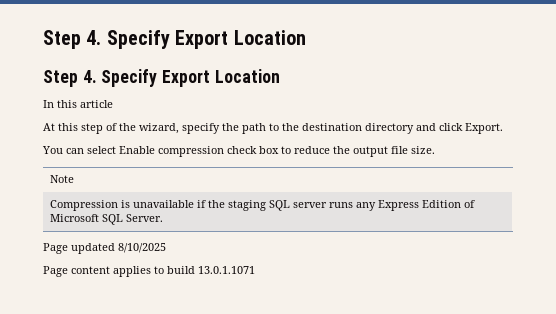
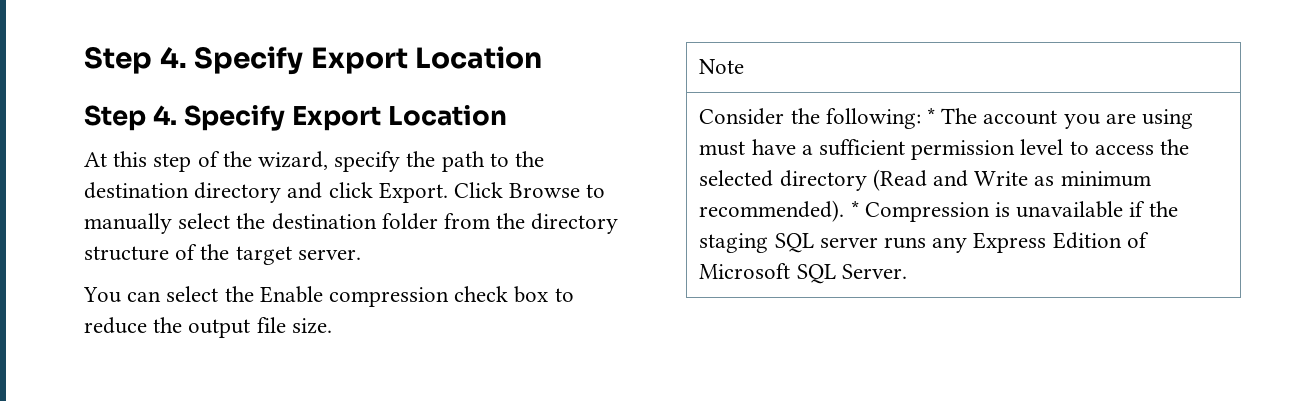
- In this article
+ Click Browse to manually select the destination folder from the directory structure of the target server.
- You can select Enable compression check box to reduce the output file size.
+ You can select the Enable compression check box to reduce the output file size.
- Compression is unavailable if the staging SQL server runs any Express Edition of Microsoft SQL Server.
+ Consider the following: * The account you are using must have a sufficient permission level to access the selected directory (Read and Write as minimum recommended). * Compression is unavailable if the staging SQL server runs any Express Edition of Microsoft SQL Server.
- Page updated 8/10/2025
- Page content applies to build 13.0.1.1071

